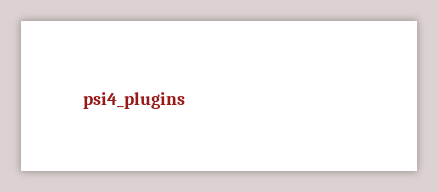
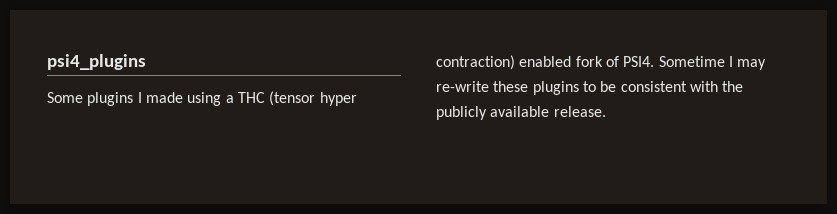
+ Some plugins I made using a THC (tensor hyper contraction) enabled fork of PSI4. Sometime I may re-write these plugins to be consistent with the publicly available release.

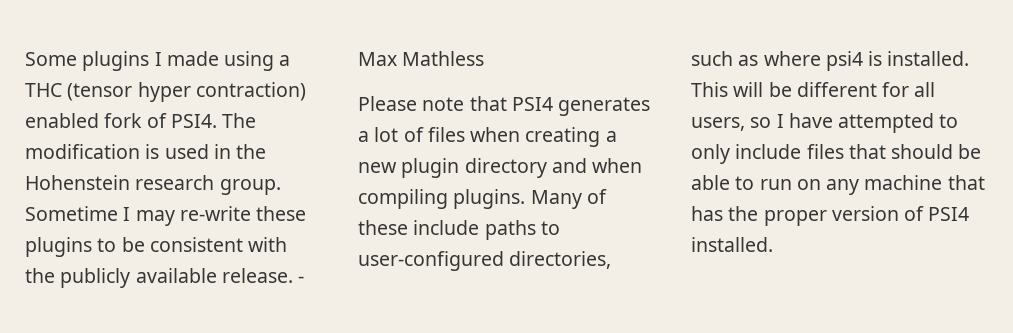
- psi4_plugins
+ The modification is used in the Hohenstein research group.
+ - Max Mathless
+ Please note that PSI4 generates a lot of files when creating a new plugin directory and when compiling plugins. Many of these include paths to user-configured directories, such as where psi4 is installed. This will be different for all users, so I have attempted to only include files that should be able to run on any machine that has the proper version of PSI4 installed.

